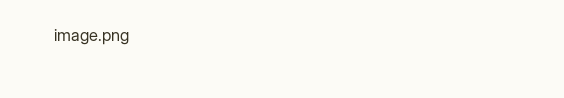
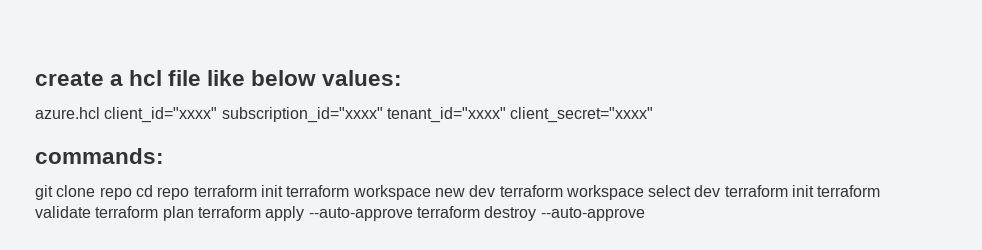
- image.png
+ create a hcl file like below values:
+ azure.hcl client_id="xxxx" subscription_id="xxxx" tenant_id="xxxx" client_secret="xxxx"
+ commands:
+ git clone repo cd repo terraform init terraform workspace new dev terraform workspace select dev terraform init terraform validate terraform plan terraform apply --auto-approve terraform destroy --auto-approve

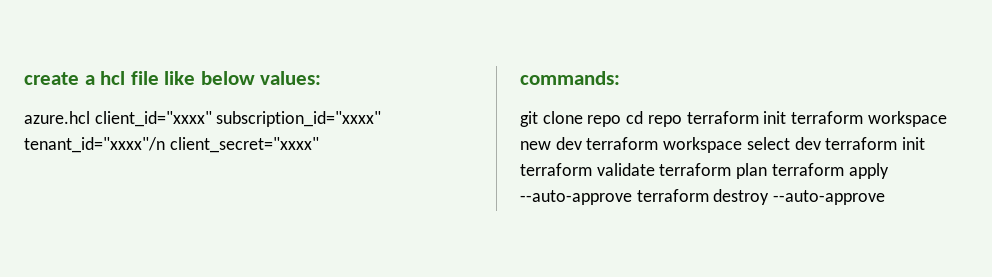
- azure.hcl client_id="xxxx" subscription_id="xxxx" tenant_id="xxxx" client_secret="xxxx"
+ azure.hcl client_id="xxxx" subscription_id="xxxx" tenant_id="xxxx"/n client_secret="xxxx"

